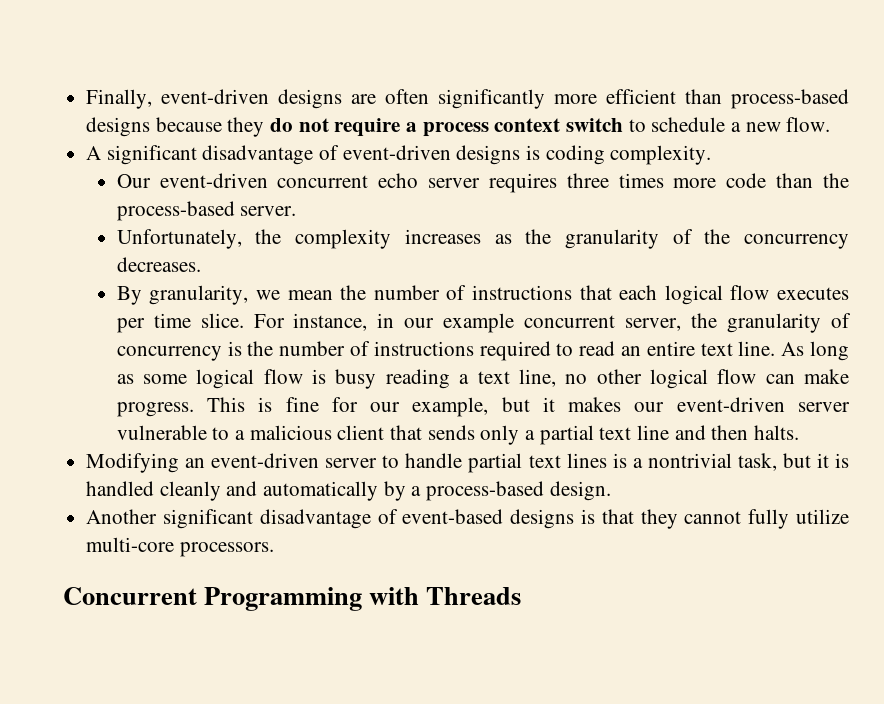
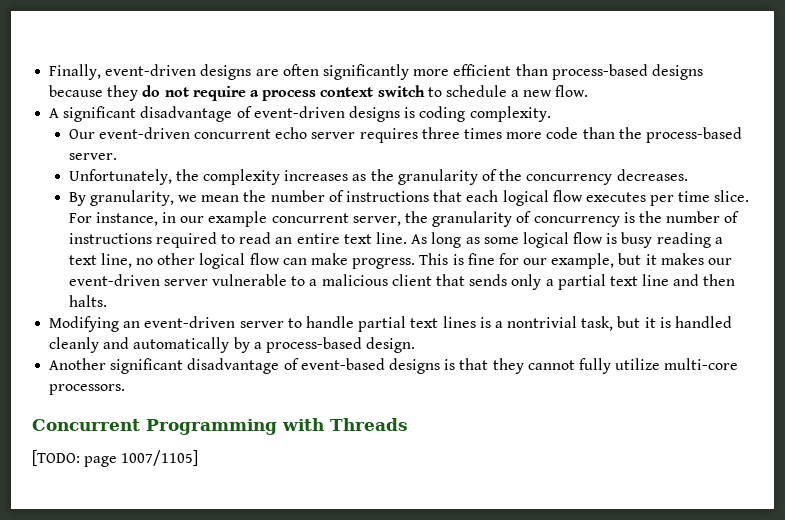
+ [TODO: page 1007/1105]

